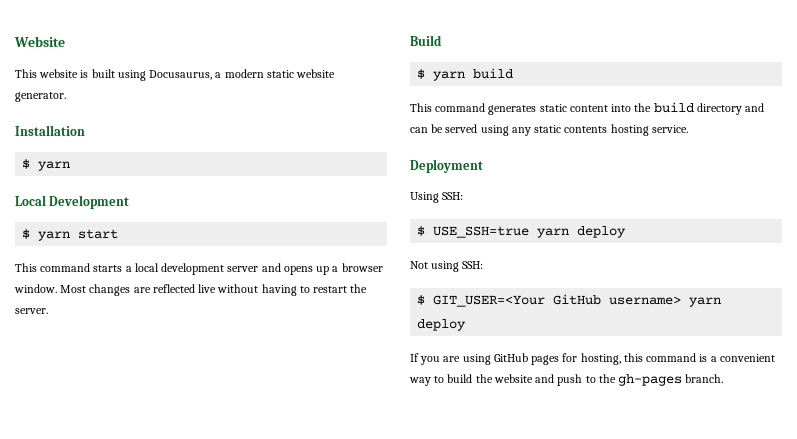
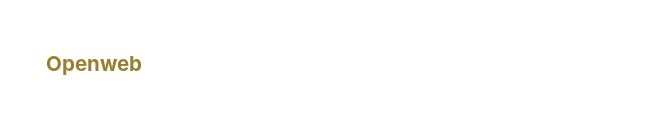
- Website
- This website is built using Docusaurus, a modern static website generator.
- Installation
- $ yarn
- Local Development
- $ yarn start
- This command starts a local development server and opens up a browser window. Most changes are reflected live without having to restart the server.
- Build
- $ yarn build
- This command generates static content into the build directory and can be served using any static contents hosting service.
- Deployment
- Using SSH:
- $ USE_SSH=true yarn deploy
- Not using SSH:
- $ GIT_USER=<Your GitHub username> yarn deploy
- If you are using GitHub pages for hosting, this command is a convenient way to build the website and push to the gh-pages branch.
+ Openweb

